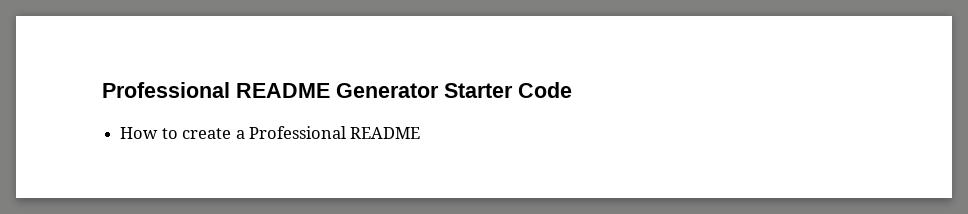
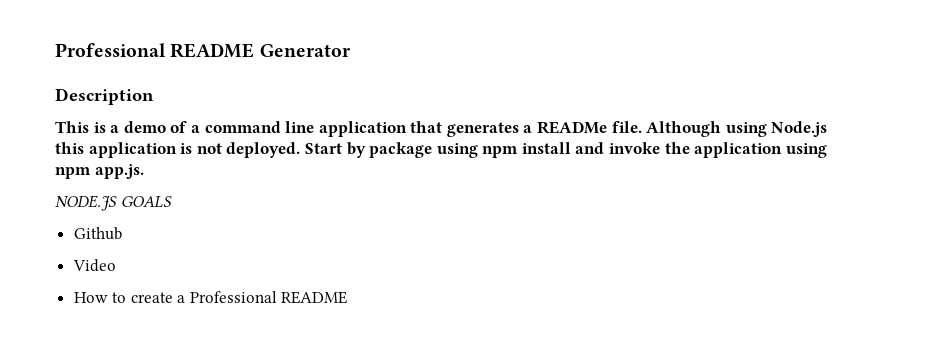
- Professional README Generator Starter Code
+ Professional README Generator
+ Description
+ This is a demo of a command line application that generates a READMe file. Although using Node.js this application is not deployed. Start by package using npm install and invoke the application using npm app.js.
+ NODE.JS GOALS
+ Github
+ Video

